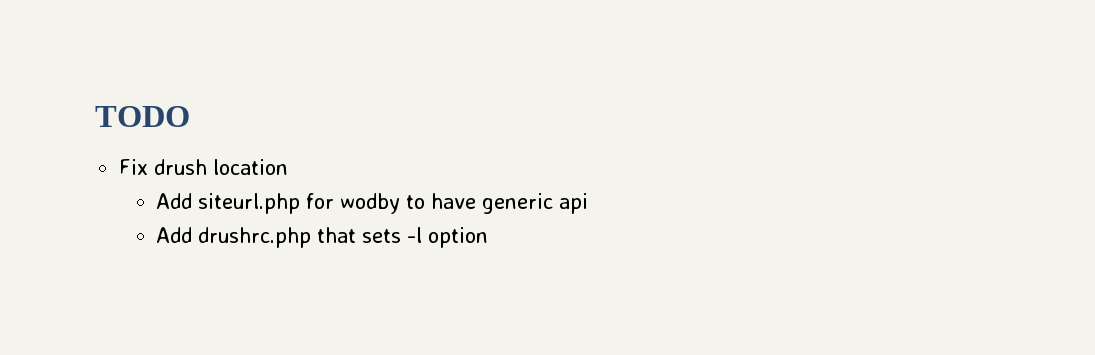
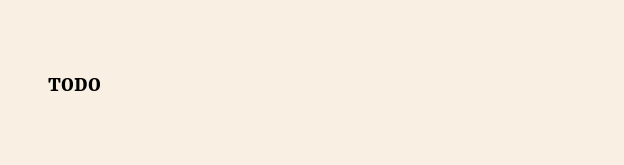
- Fix drush location
- Add siteurl.php for wodby to have generic api
- Add drushrc.php that sets -l option

